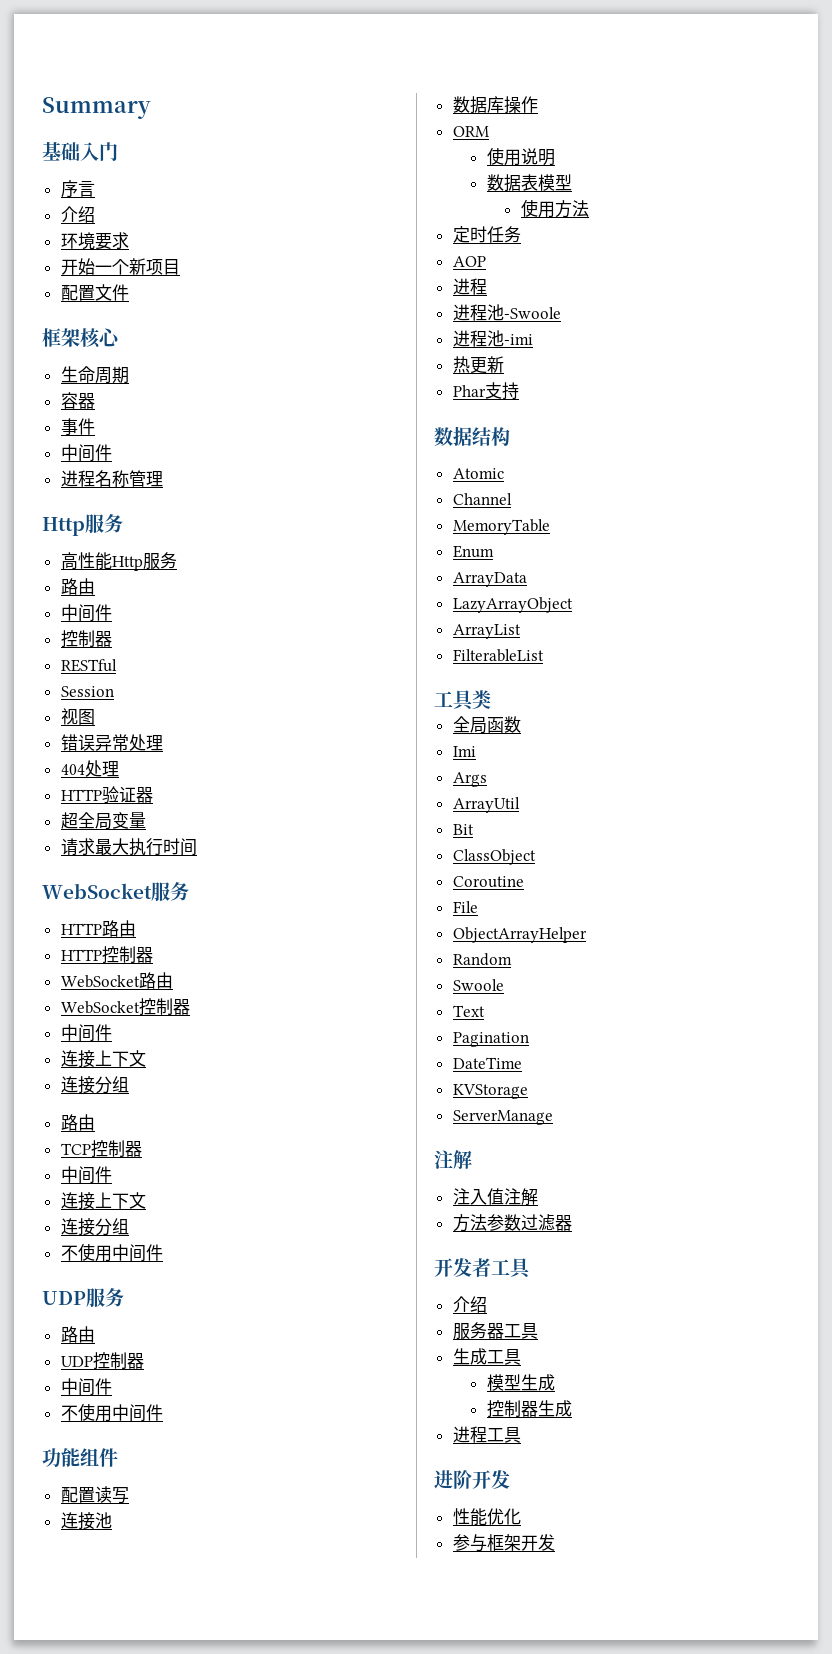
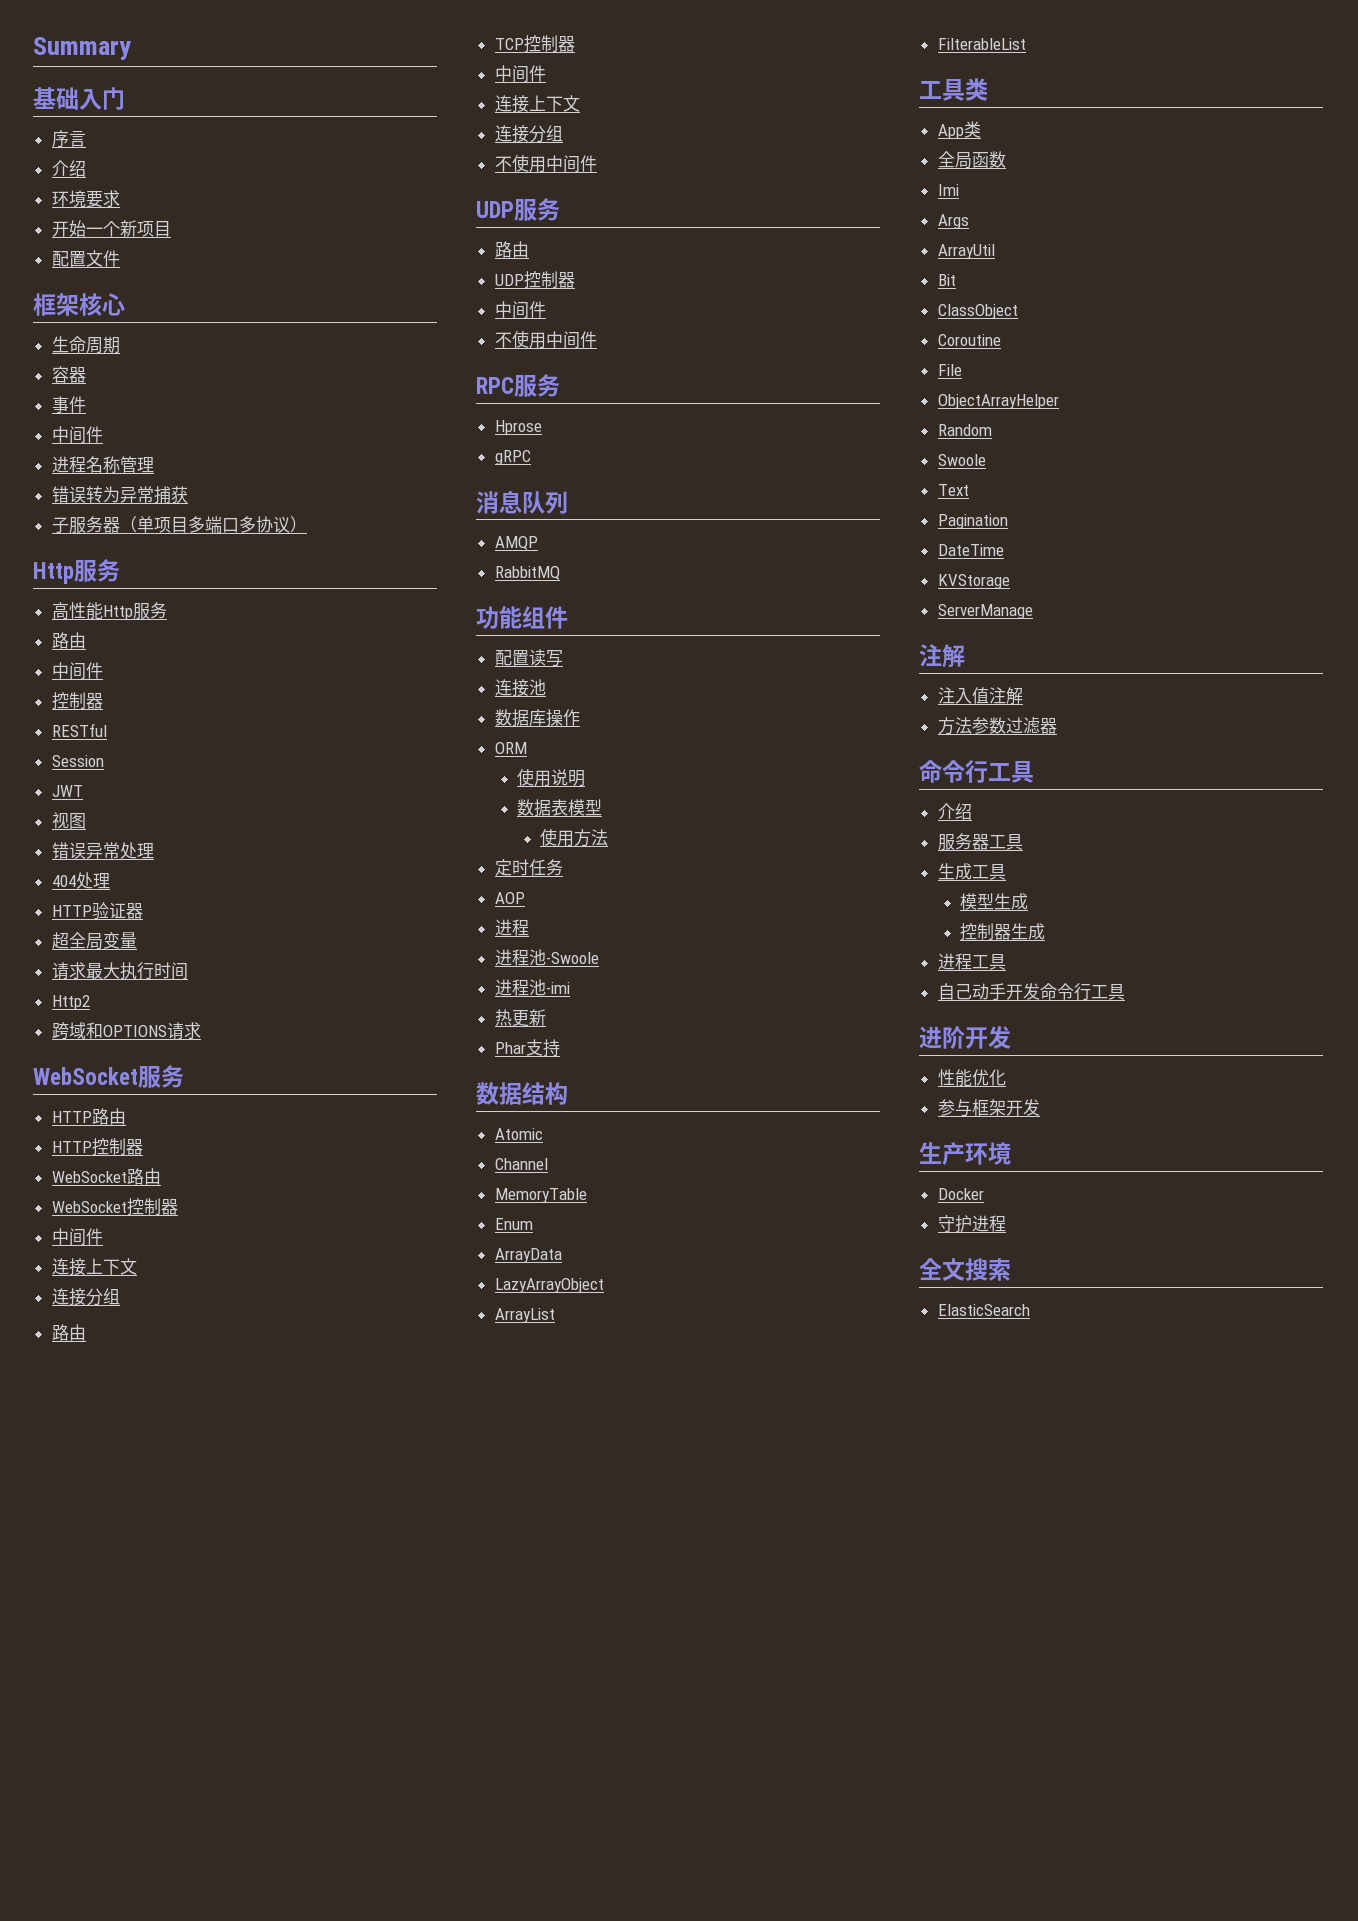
+ 错误转为异常捕获
+ 子服务器（单项目多端口多协议）
+ JWT
+ Http2
+ 跨域和OPTIONS请求
+ RPC服务
+ Hprose
+ gRPC
+ 消息队列
+ AMQP
+ RabbitMQ
+ App类
  方法参数过滤器
- 开发者工具
+ 命令行工具
+ 自己动手开发命令行工具
+ 生产环境
+ Docker
+ 守护进程
+ 全文搜索
+ ElasticSearch

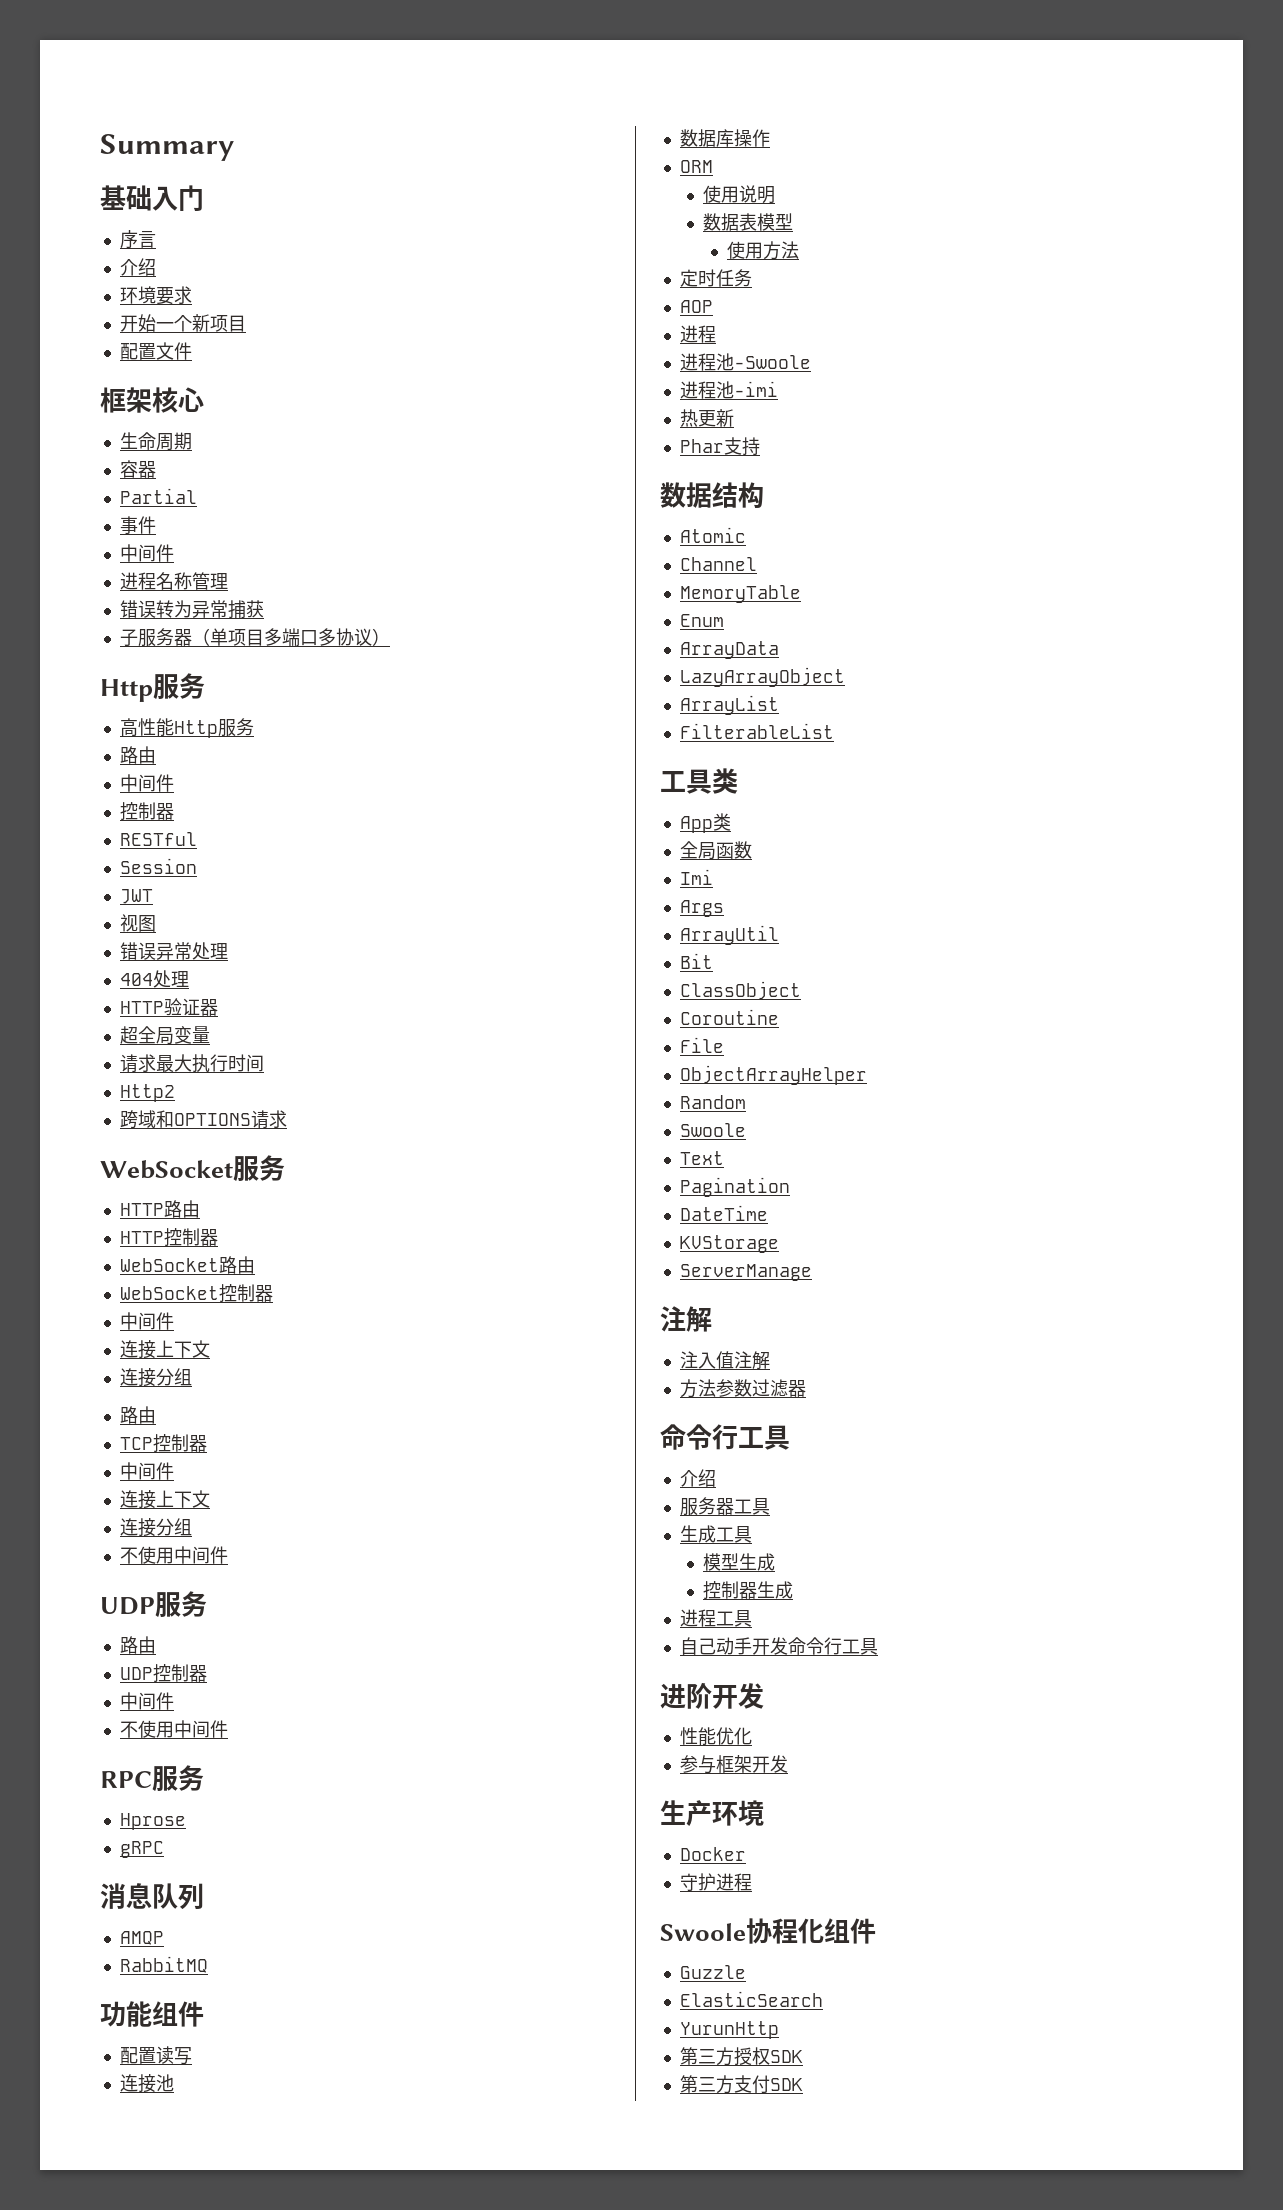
+ Partial
- 全文搜索
+ Swoole协程化组件
+ Guzzle
  ElasticSearch
+ YurunHttp
+ 第三方授权SDK
+ 第三方支付SDK

